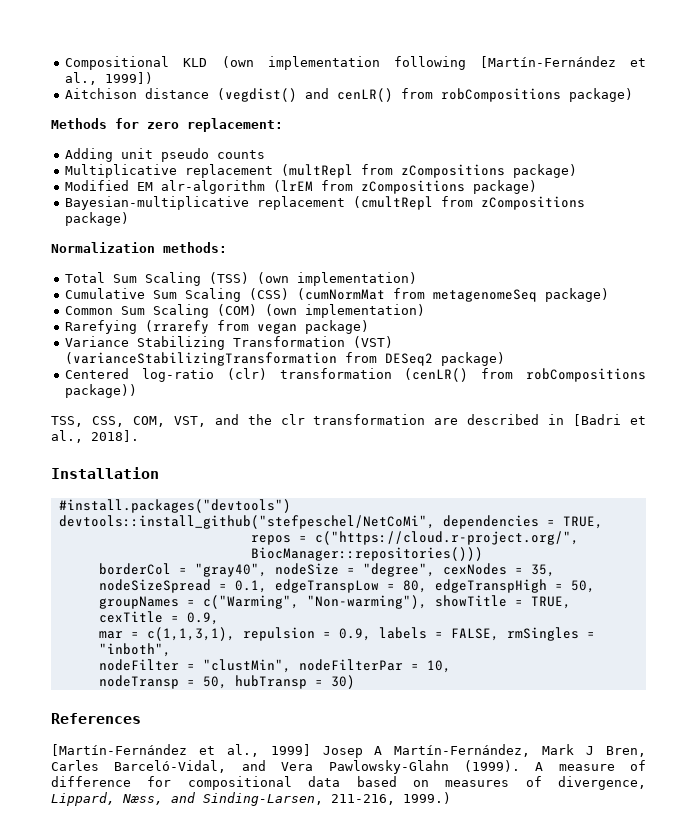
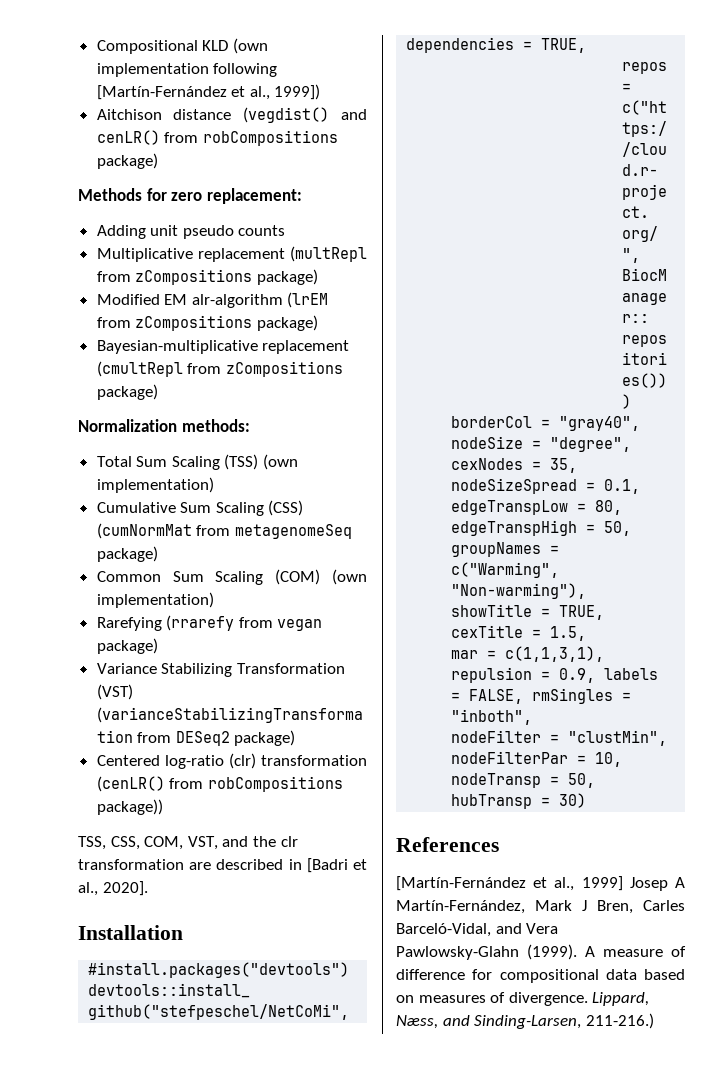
- TSS, CSS, COM, VST, and the clr transformation are described in [Badri et al., 2018].
+ TSS, CSS, COM, VST, and the clr transformation are described in [Badri et al., 2020].
- groupNames = c("Warming", "Non-warming"), showTitle = TRUE, cexTitle = 0.9,
+ groupNames = c("Warming", "Non-warming"), showTitle = TRUE, cexTitle = 1.5,
- A measure of difference for compositional data based on measures of divergence, Lippard, Næss, and Sinding-Larsen, 211-216, 1999.)
+ A measure of difference for compositional data based on measures of divergence. Lippard, Næss, and Sinding-Larsen, 211-216.)

